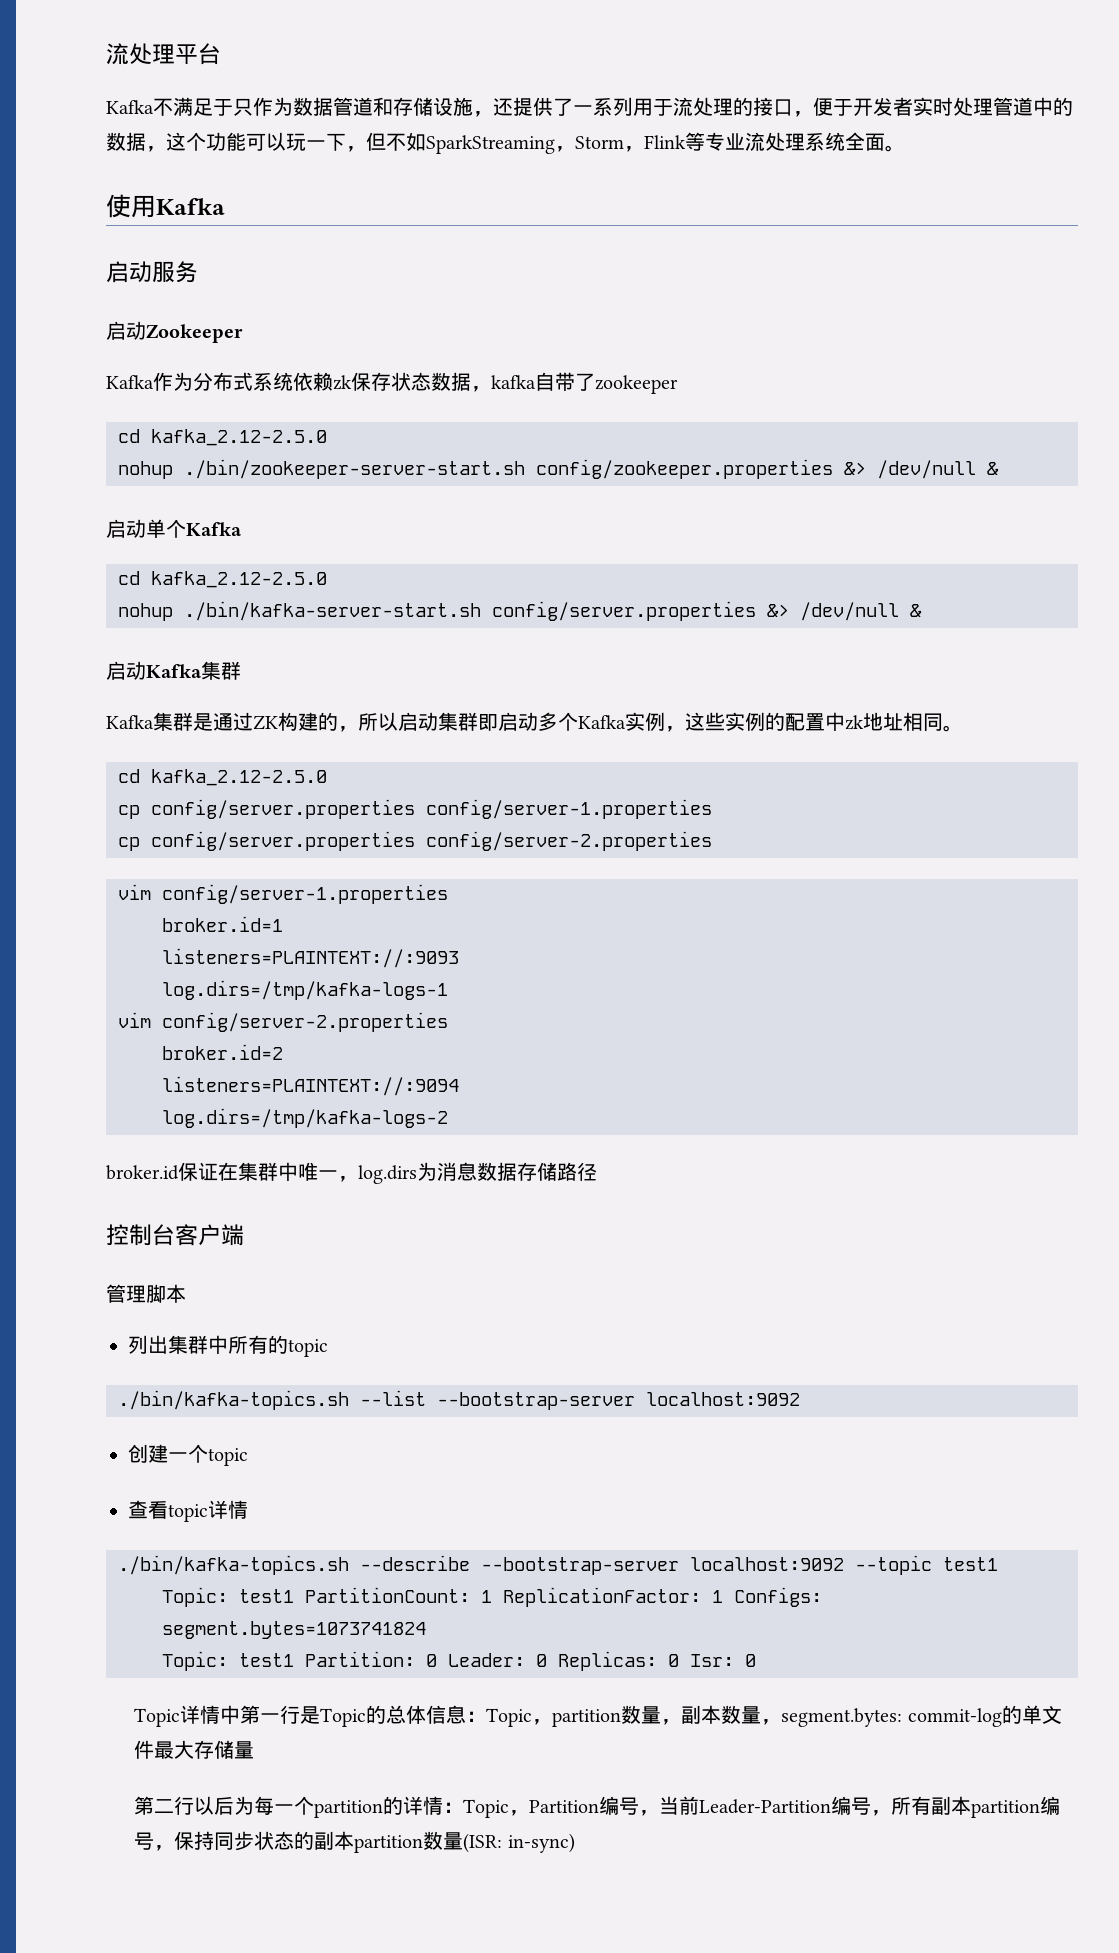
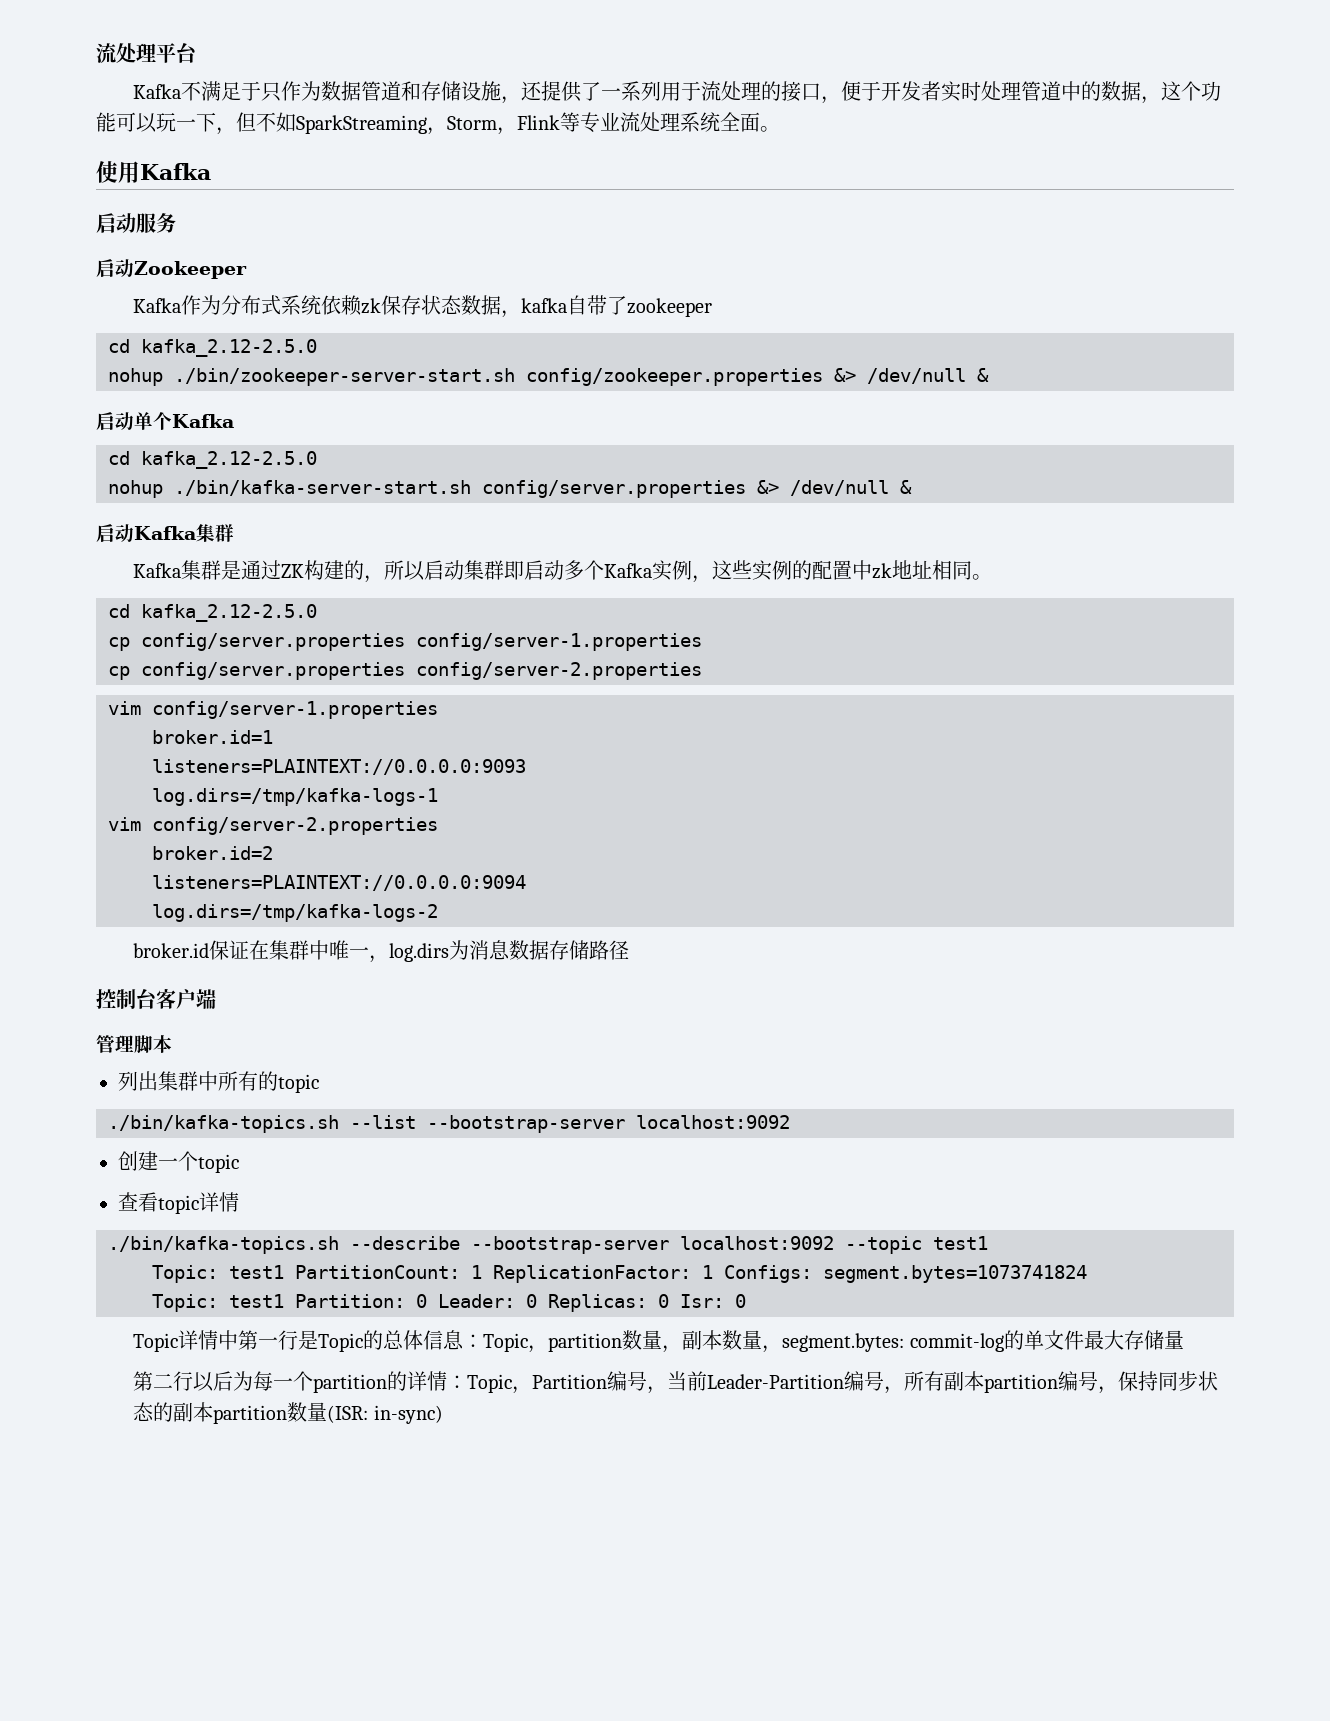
- listeners=PLAINTEXT://:9093
+ listeners=PLAINTEXT://0.0.0.0:9093
- listeners=PLAINTEXT://:9094
+ listeners=PLAINTEXT://0.0.0.0:9094

